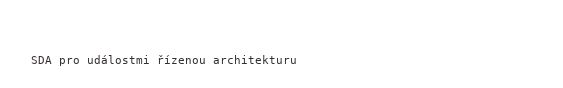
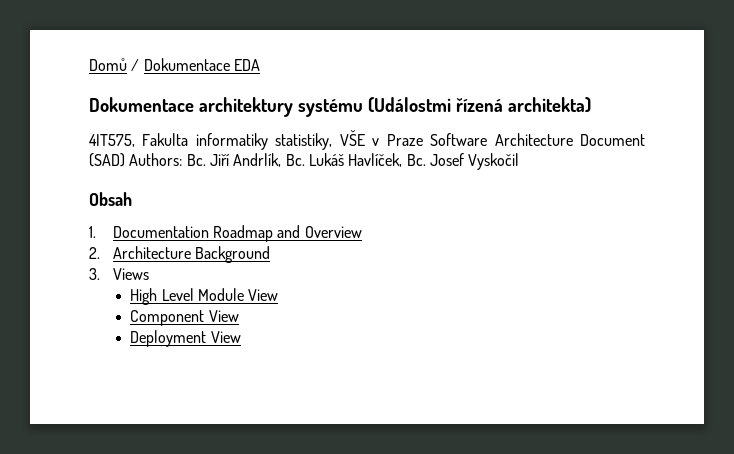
- SDA pro událostmi řízenou architekturu
+ Domů / Dokumentace EDA
+ Dokumentace architektury systému (Událostmi řízená architekta)
+ 4IT575, Fakulta informatiky statistiky, VŠE v Praze Software Architecture Document (SAD) Authors: Bc. Jiří Andrlík, Bc. Lukáš Havlíček, Bc. Josef Vyskočil
+ Obsah
+ 1. Documentation Roadmap and Overview
+ 2. Architecture Background
+ 3. Views
+ High Level Module View
+ Component View
+ Deployment View

